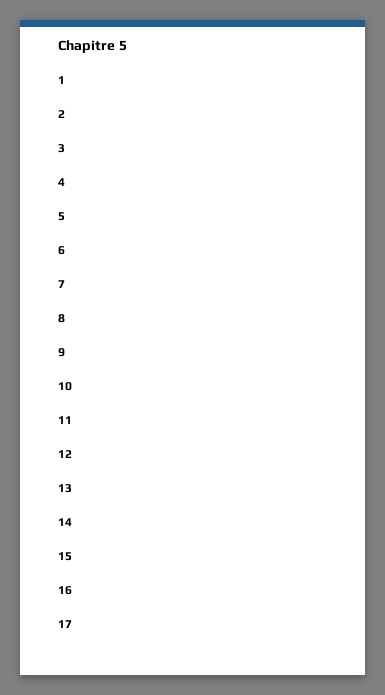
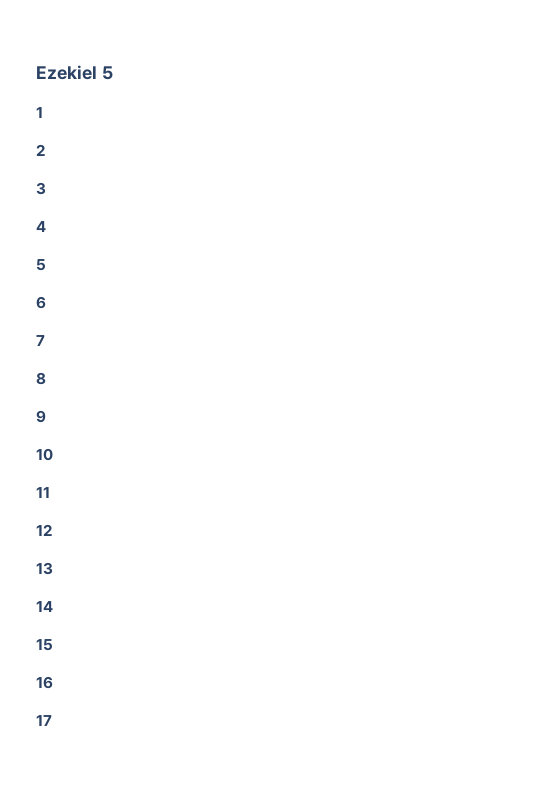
- Chapitre 5
+ Ezekiel 5

